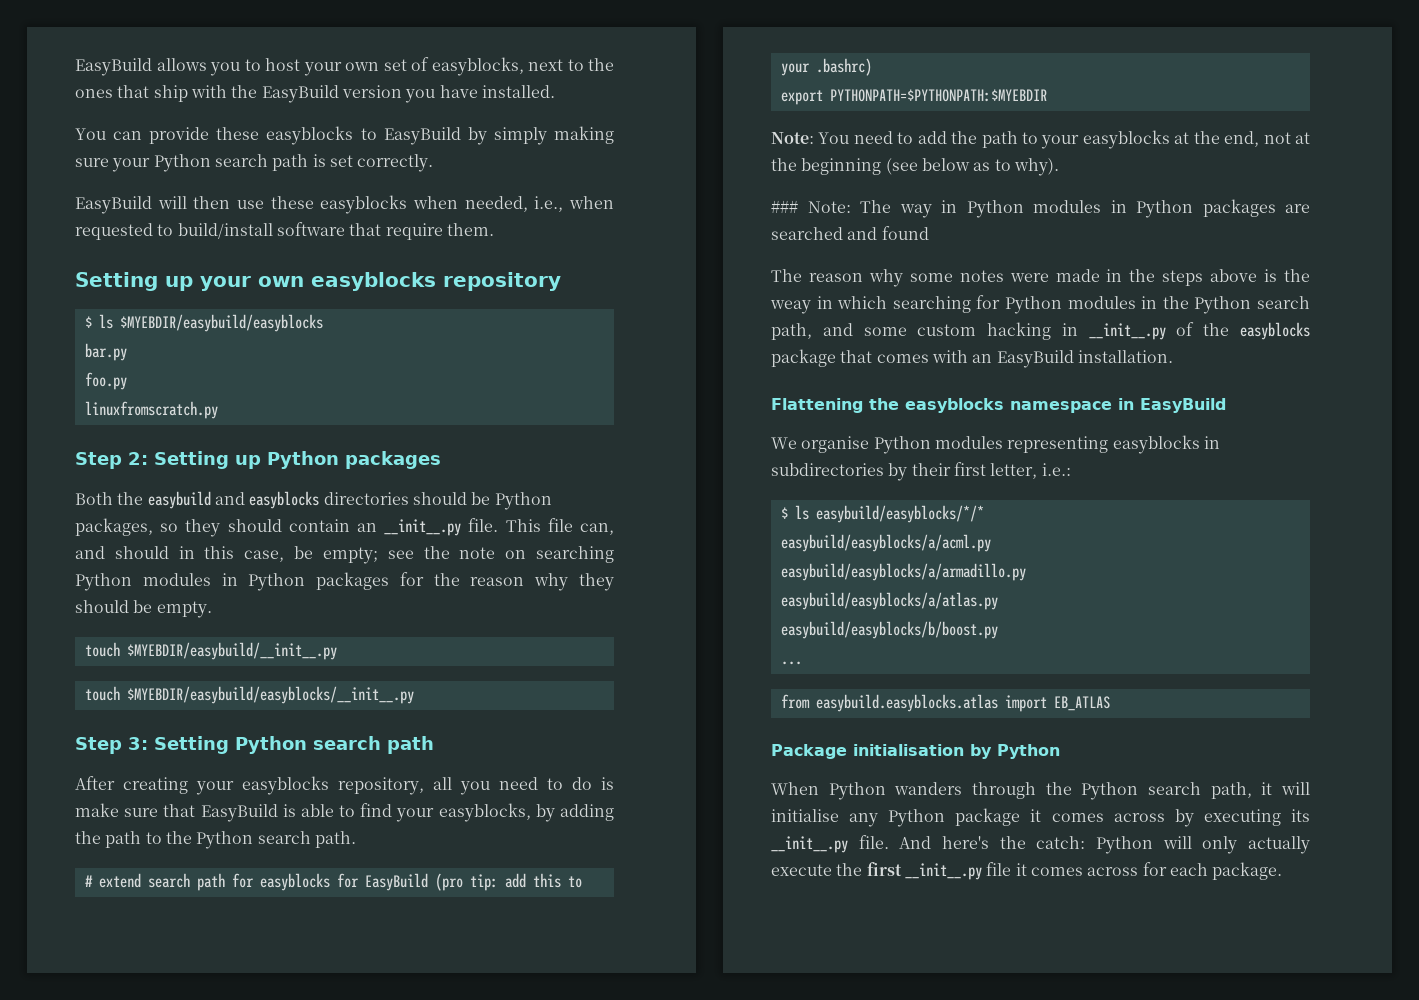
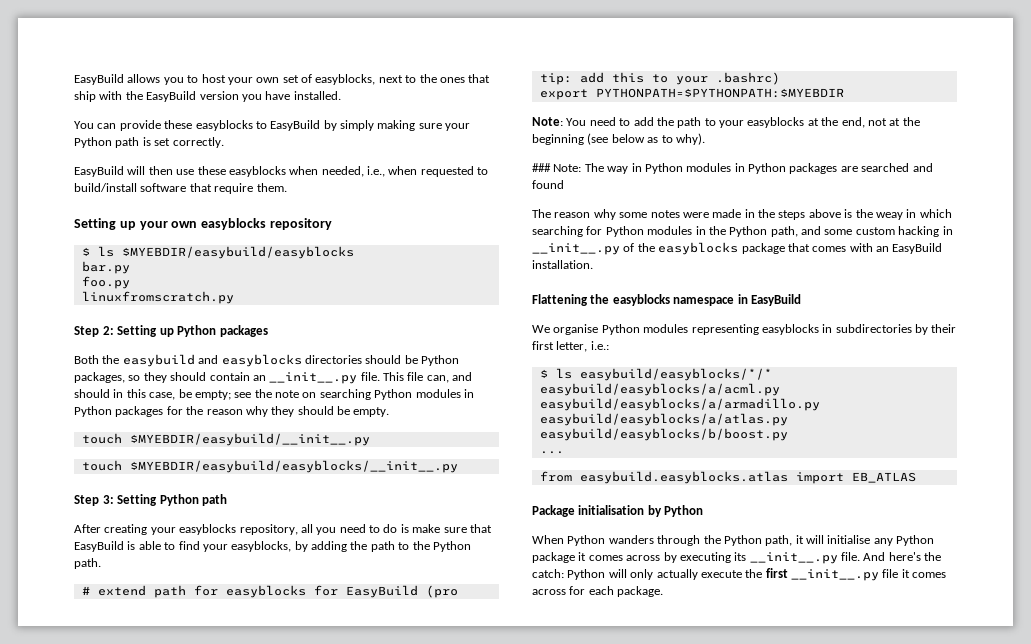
- You can provide these easyblocks to EasyBuild by simply making sure your Python search path is set correctly.
+ You can provide these easyblocks to EasyBuild by simply making sure your Python path is set correctly.
- Step 3: Setting Python search path
+ Step 3: Setting Python path
- After creating your easyblocks repository, all you need to do is make sure that EasyBuild is able to find your easyblocks, by adding the path to the Python search path.
+ After creating your easyblocks repository, all you need to do is make sure that EasyBuild is able to find your easyblocks, by adding the path to the Python path.
- # extend search path for easyblocks for EasyBuild (pro tip: add this to your .bashrc)
+ # extend path for easyblocks for EasyBuild (pro tip: add this to your .bashrc)
- The reason why some notes were made in the steps above is the weay in which searching for Python modules in the Python search path, and some custom hacking in __init__.py of the easyblocks package that comes with an EasyBuild installation.
+ The reason why some notes were made in the steps above is the weay in which searching for Python modules in the Python path, and some custom hacking in __init__.py of the easyblocks package that comes with an EasyBuild installation.
- When Python wanders through the Python search path, it will initialise any Python package it comes across by executing its __init__.py file.
+ When Python wanders through the Python path, it will initialise any Python package it comes across by executing its __init__.py file.

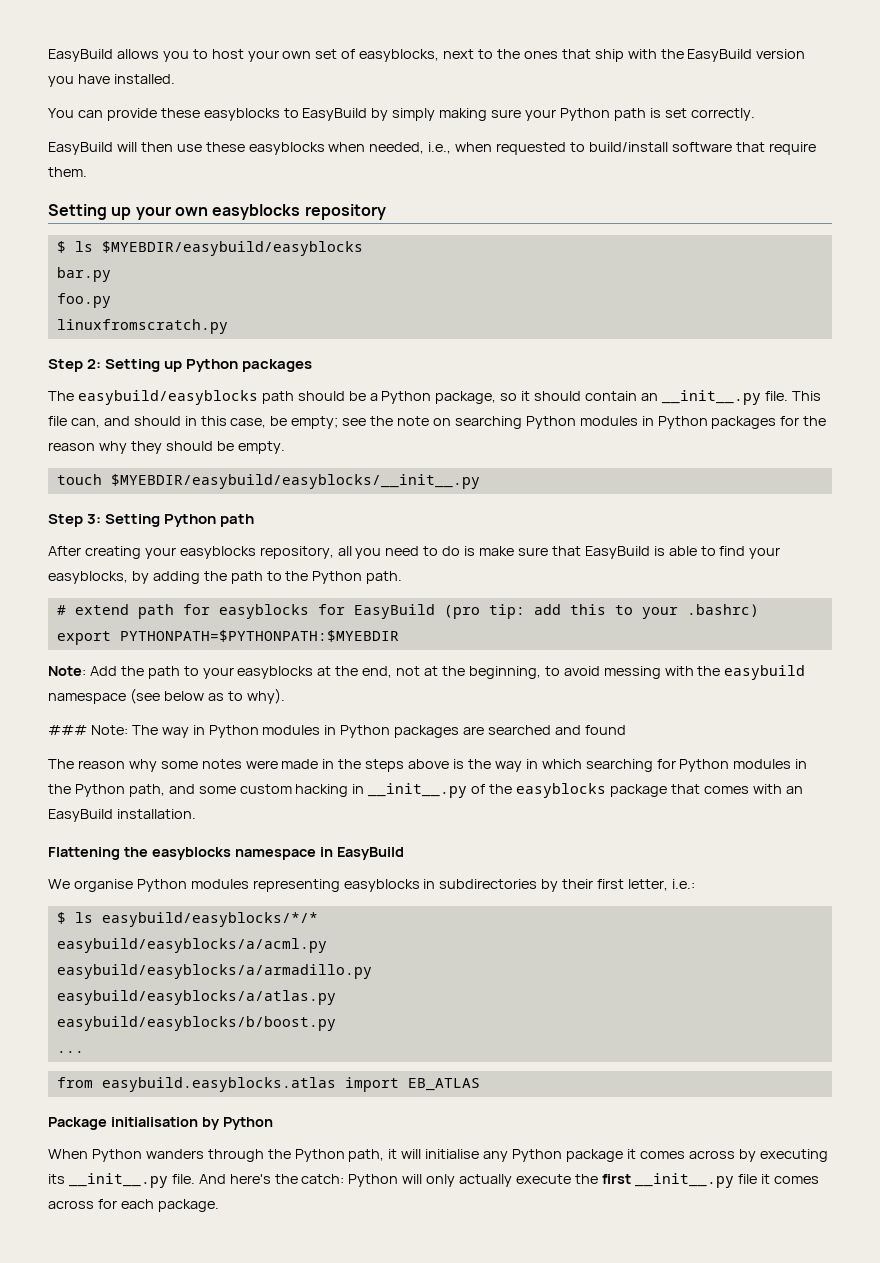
- Both the easybuild and easyblocks directories should be Python packages, so they should contain an __init__.py file.
+ The easybuild/easyblocks path should be a Python package, so it should contain an __init__.py file.
- touch $MYEBDIR/easybuild/__init__.py
- Note: You need to add the path to your easyblocks at the end, not at the beginning (see below as to why).
+ Note: Add the path to your easyblocks at the end, not at the beginning, to avoid messing with the easybuild namespace (see below as to why).
- The reason why some notes were made in the steps above is the weay in which searching for Python modules in the Python path, and some custom hacking in __init__.py of the easyblocks package that comes with an EasyBuild installation.
+ The reason why some notes were made in the steps above is the way in which searching for Python modules in the Python path, and some custom hacking in __init__.py of the easyblocks package that comes with an EasyBuild installation.

